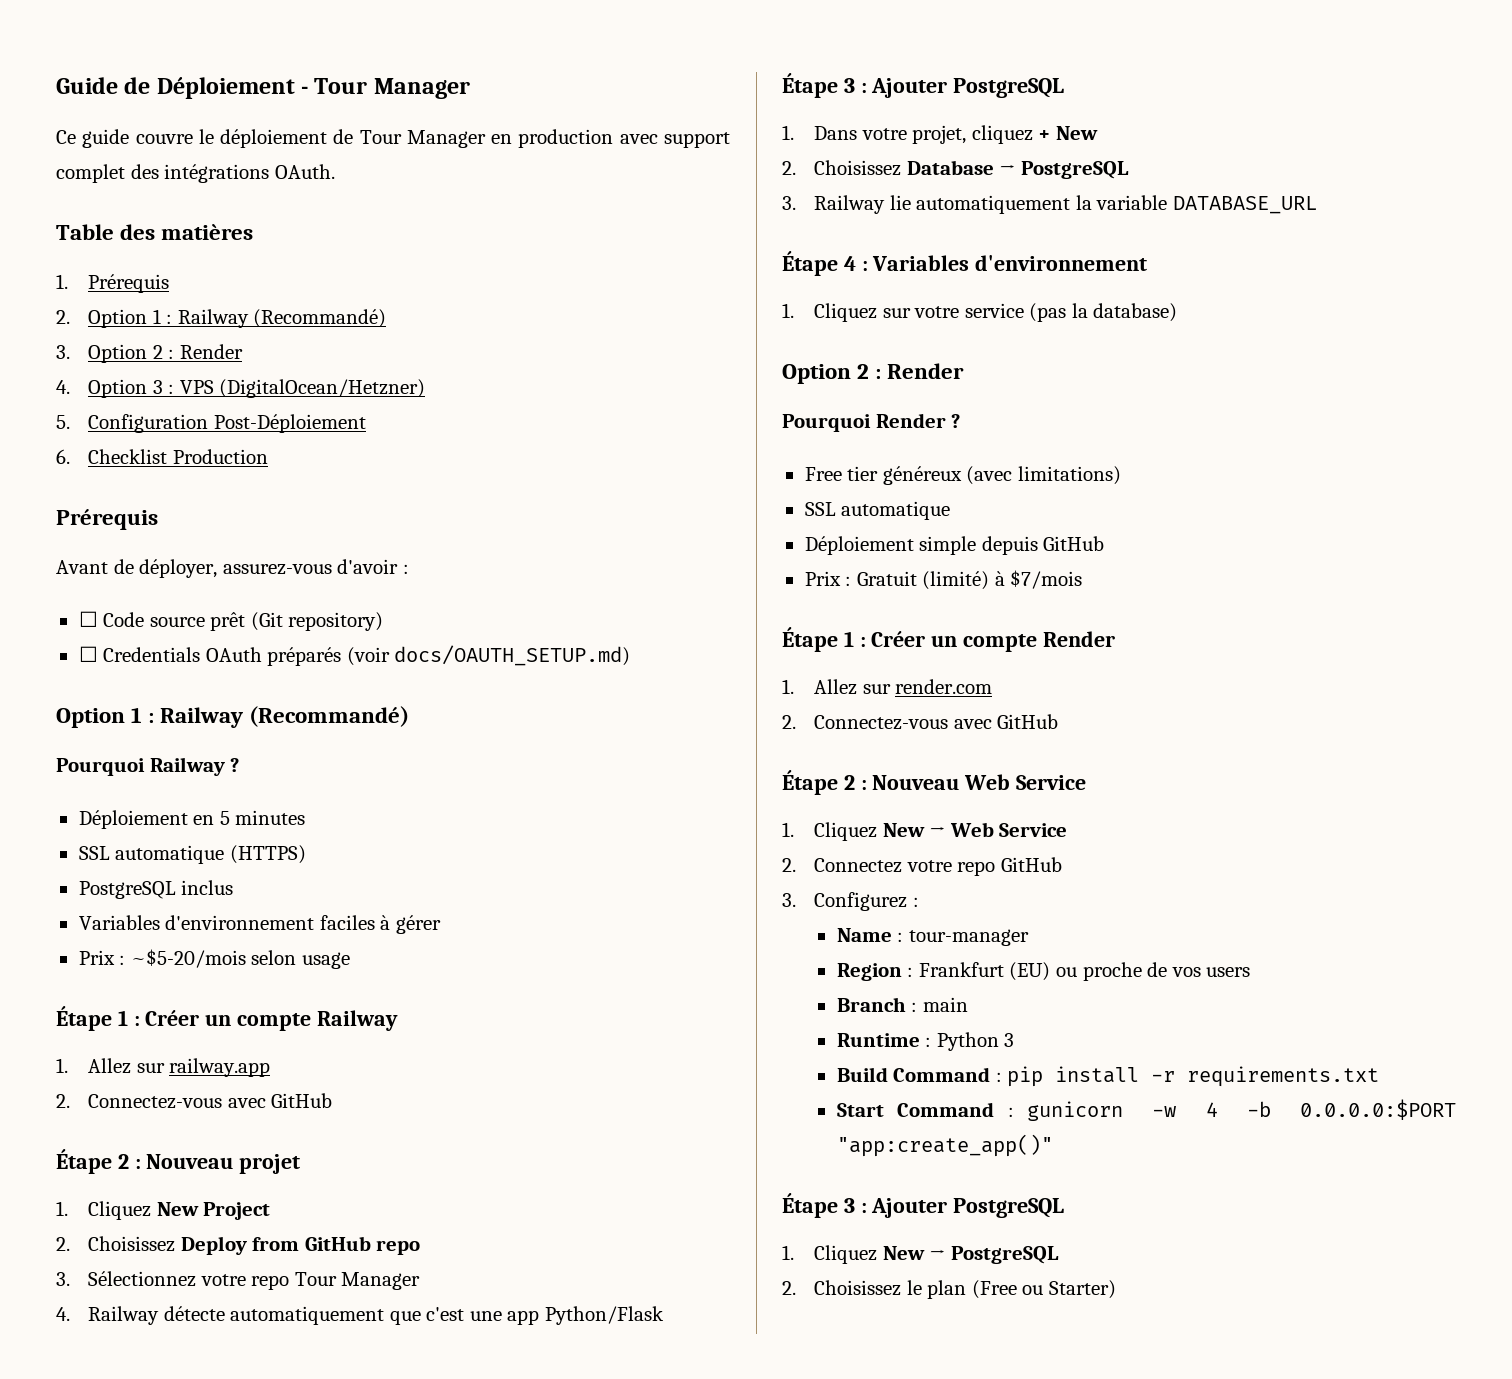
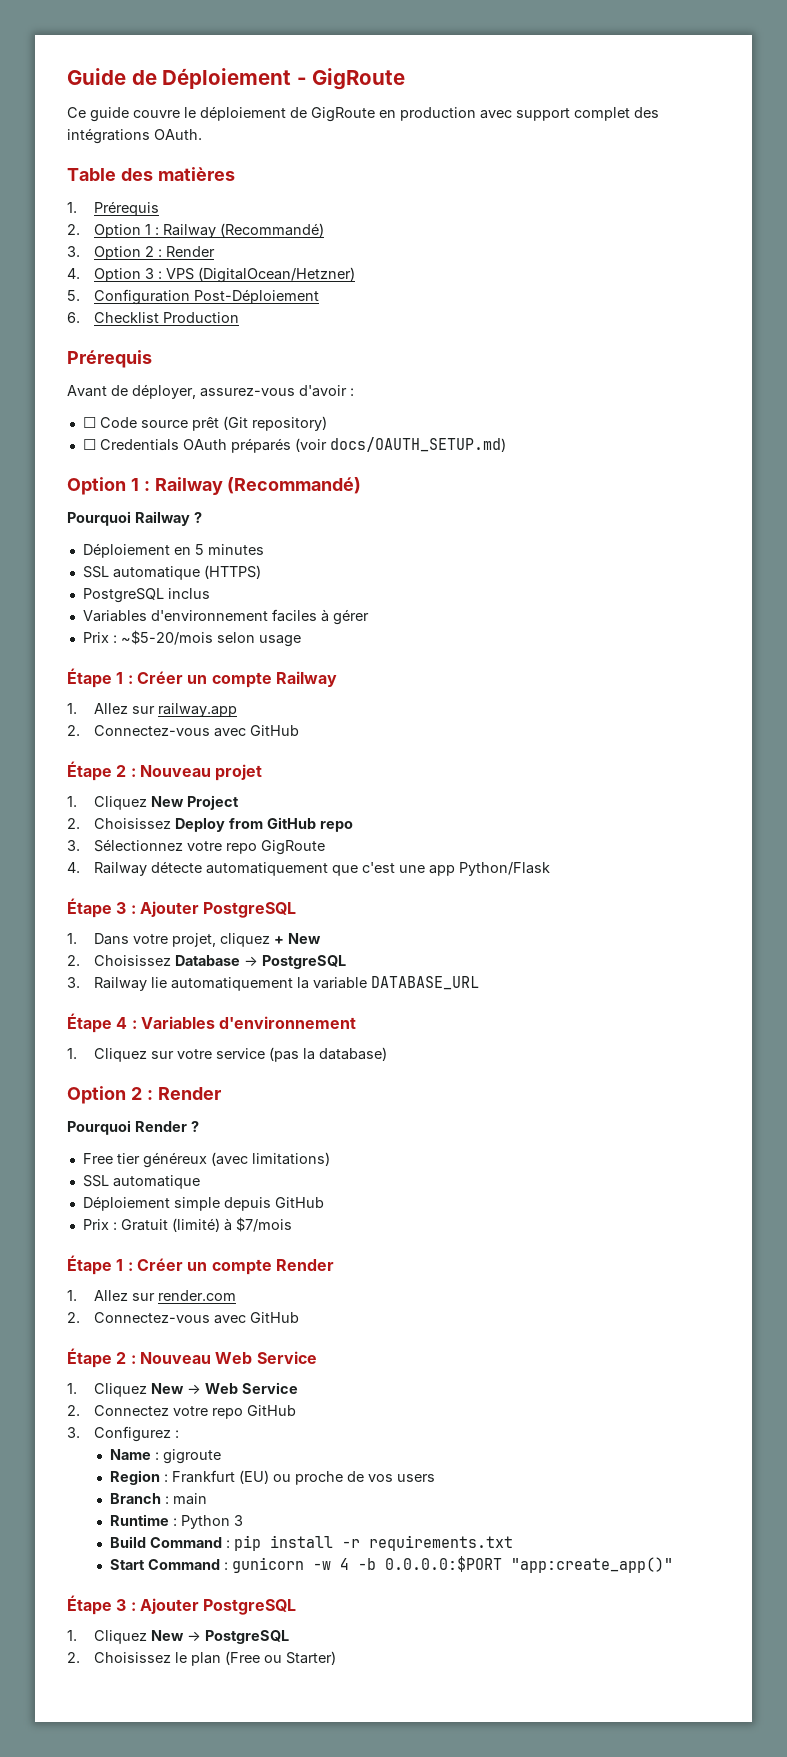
- Guide de Déploiement - Tour Manager
+ Guide de Déploiement - GigRoute
- Ce guide couvre le déploiement de Tour Manager en production avec support complet des intégrations OAuth.
+ Ce guide couvre le déploiement de GigRoute en production avec support complet des intégrations OAuth.
- 3. Sélectionnez votre repo Tour Manager
+ 3. Sélectionnez votre repo GigRoute
- Name : tour-manager
+ Name : gigroute

